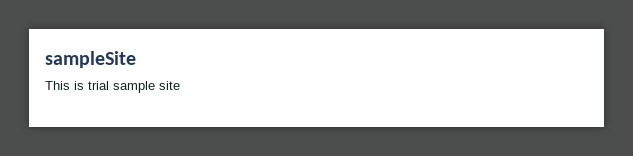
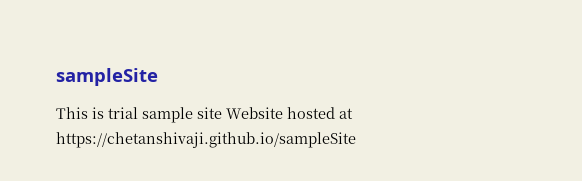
- This is trial sample site
+ This is trial sample site Website hosted at https://chetanshivaji.github.io/sampleSite

